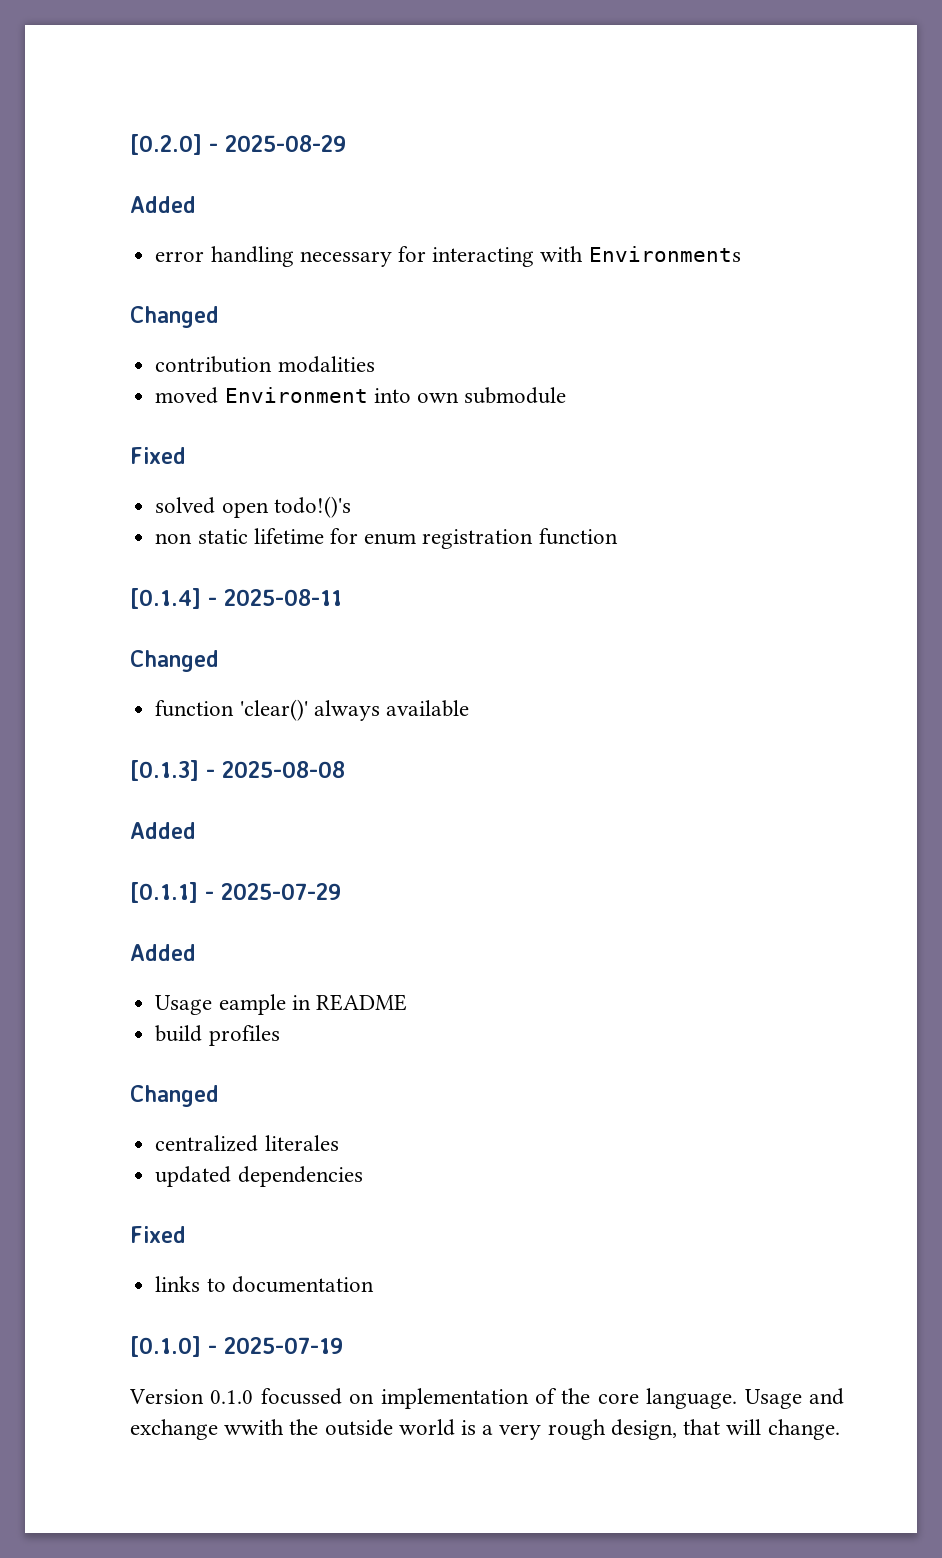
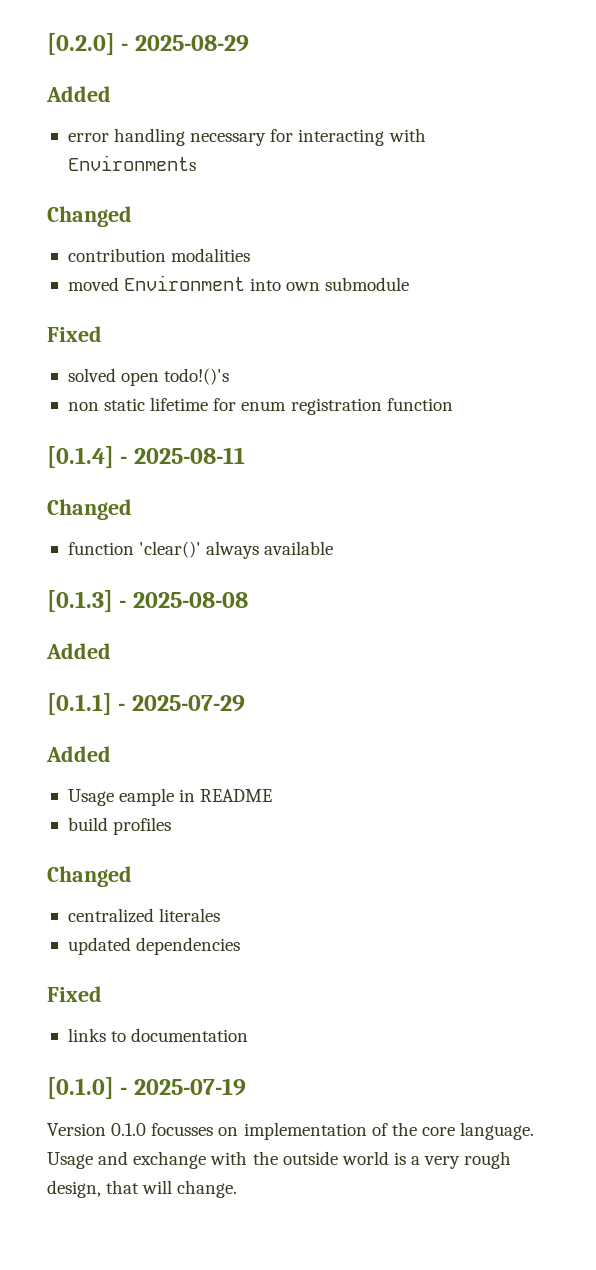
- Version 0.1.0 focussed on implementation of the core language.
+ Version 0.1.0 focusses on implementation of the core language.
- Usage and exchange wwith the outside world is a very rough design, that will change.
+ Usage and exchange with the outside world is a very rough design, that will change.

